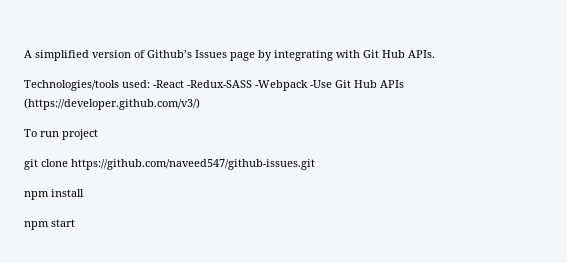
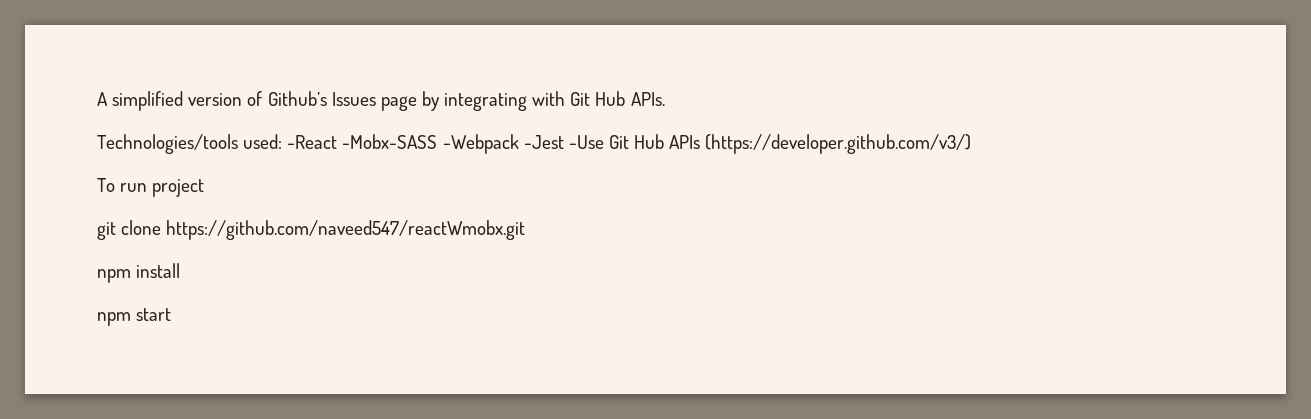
- Technologies/tools used: -React -Redux-SASS -Webpack -Use Git Hub APIs (https://developer.github.com/v3/)
+ Technologies/tools used: -React -Mobx-SASS -Webpack -Jest -Use Git Hub APIs (https://developer.github.com/v3/)
- git clone https://github.com/naveed547/github-issues.git
+ git clone https://github.com/naveed547/reactWmobx.git

